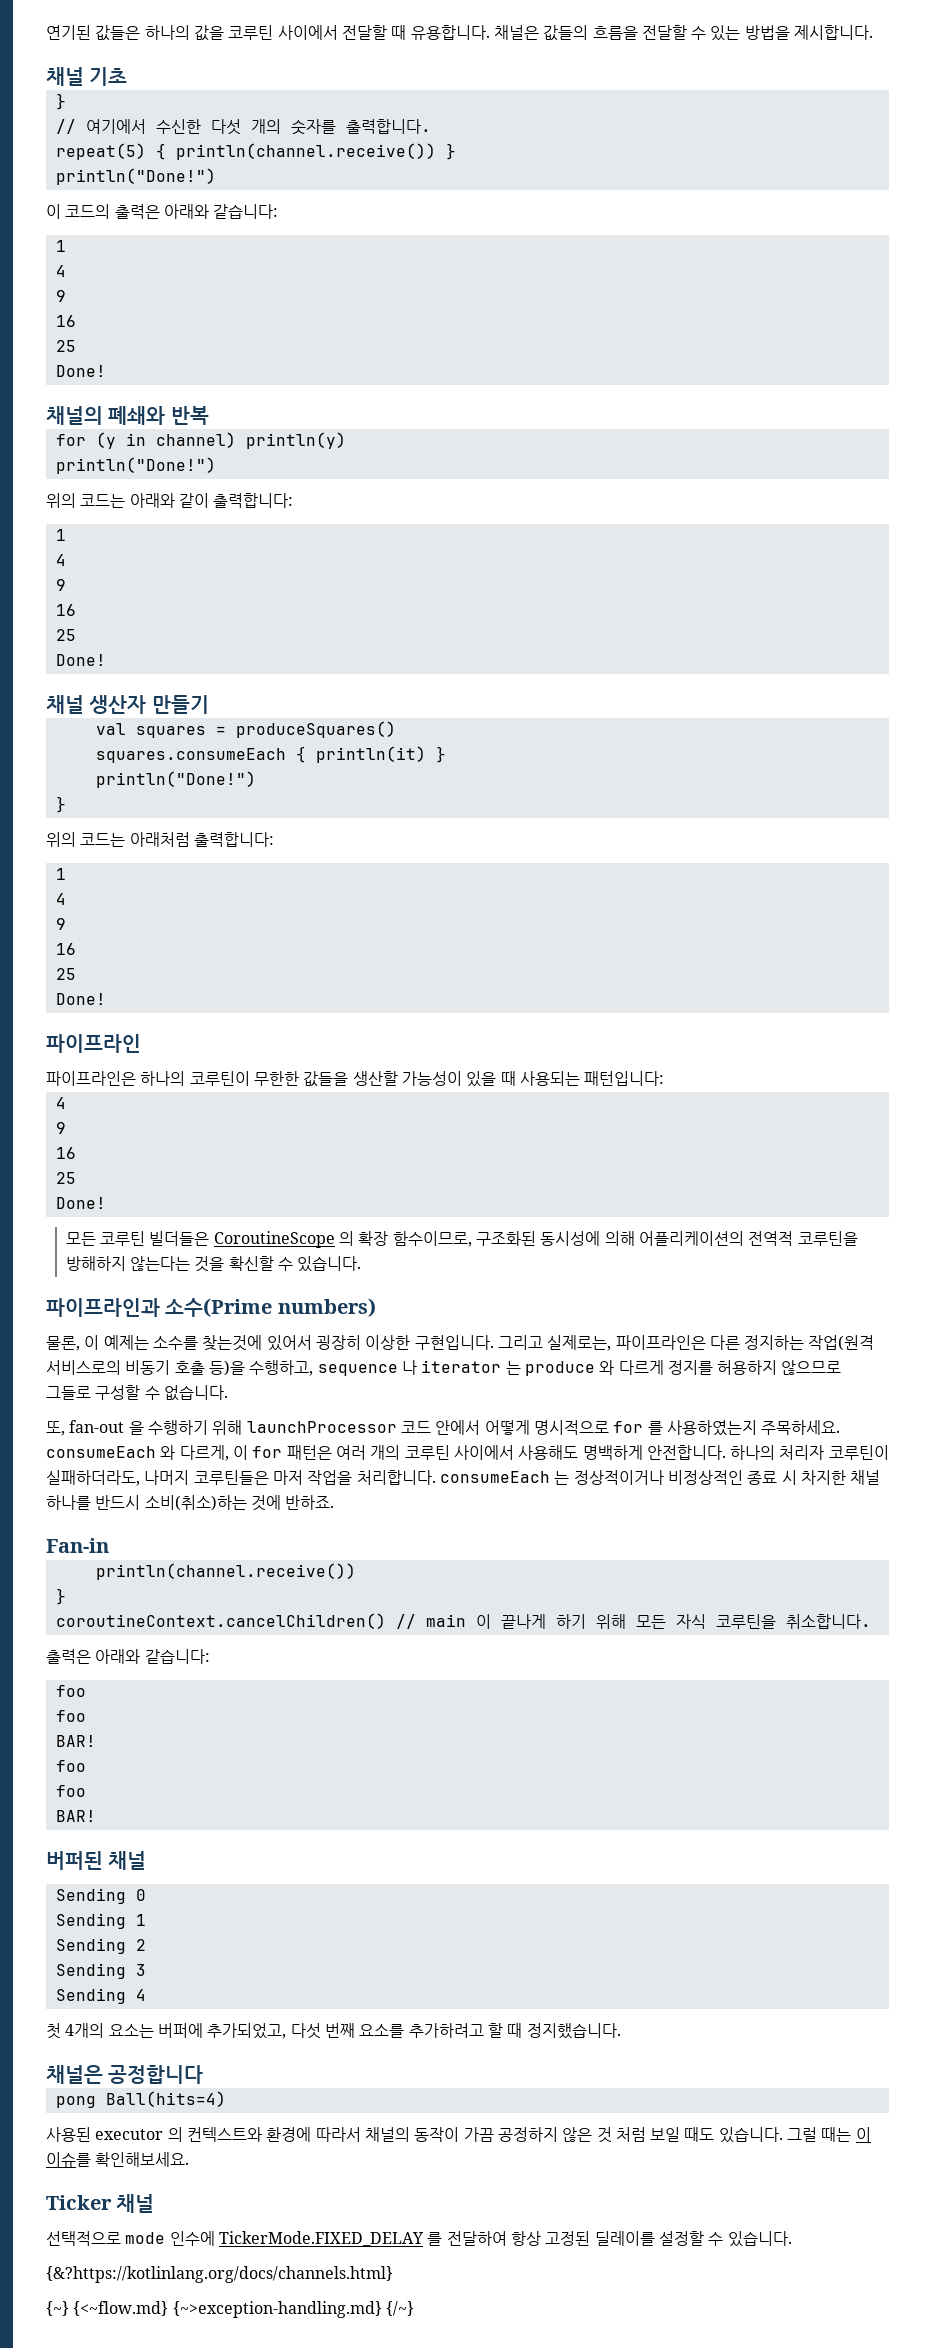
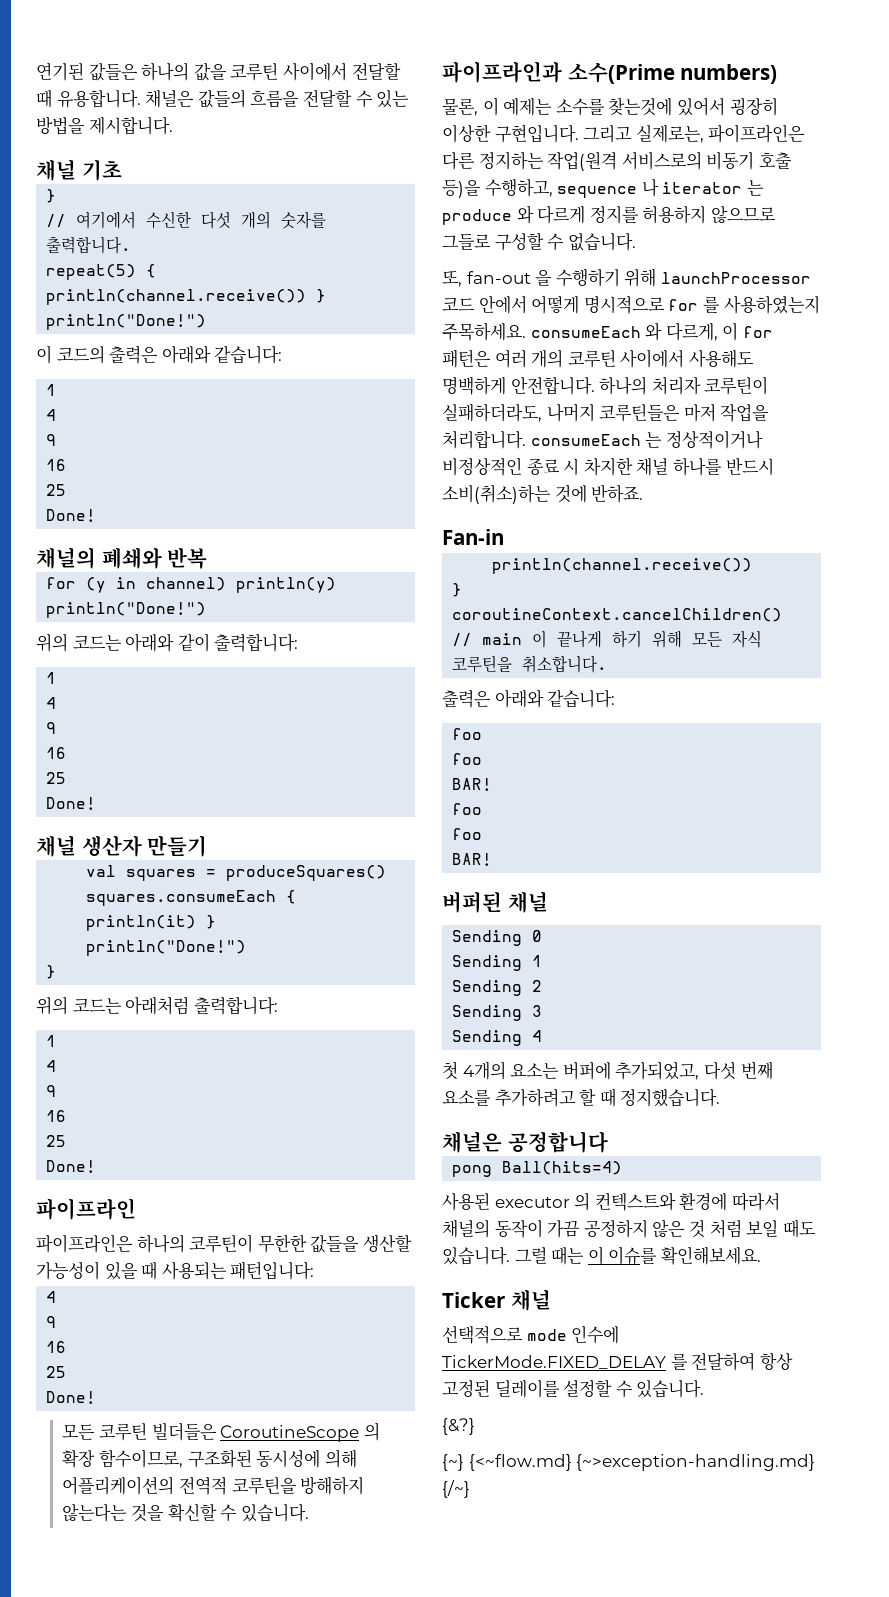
- {&?https://kotlinlang.org/docs/channels.html}
+ {&?}

